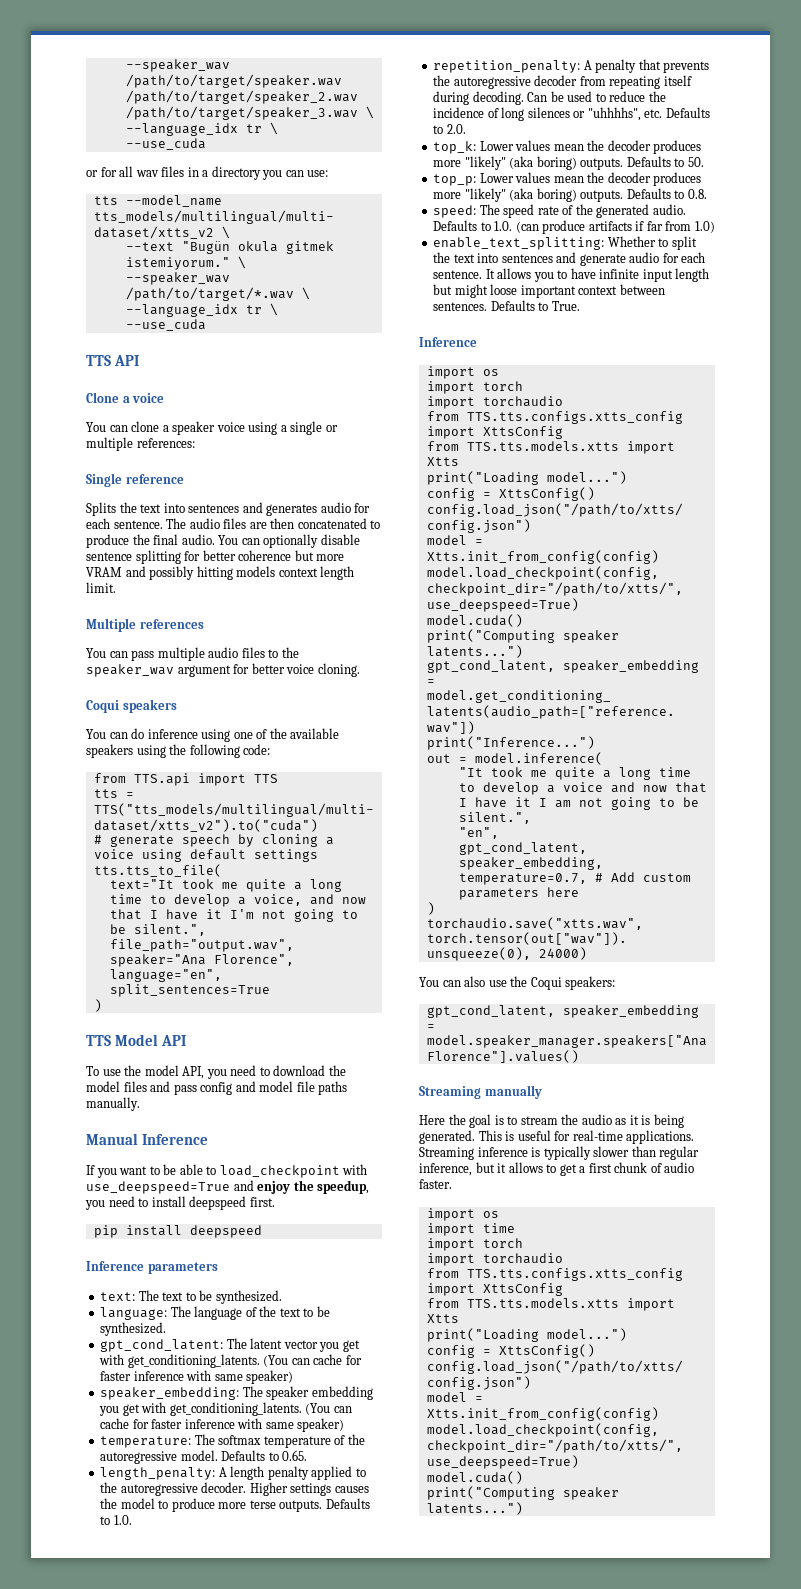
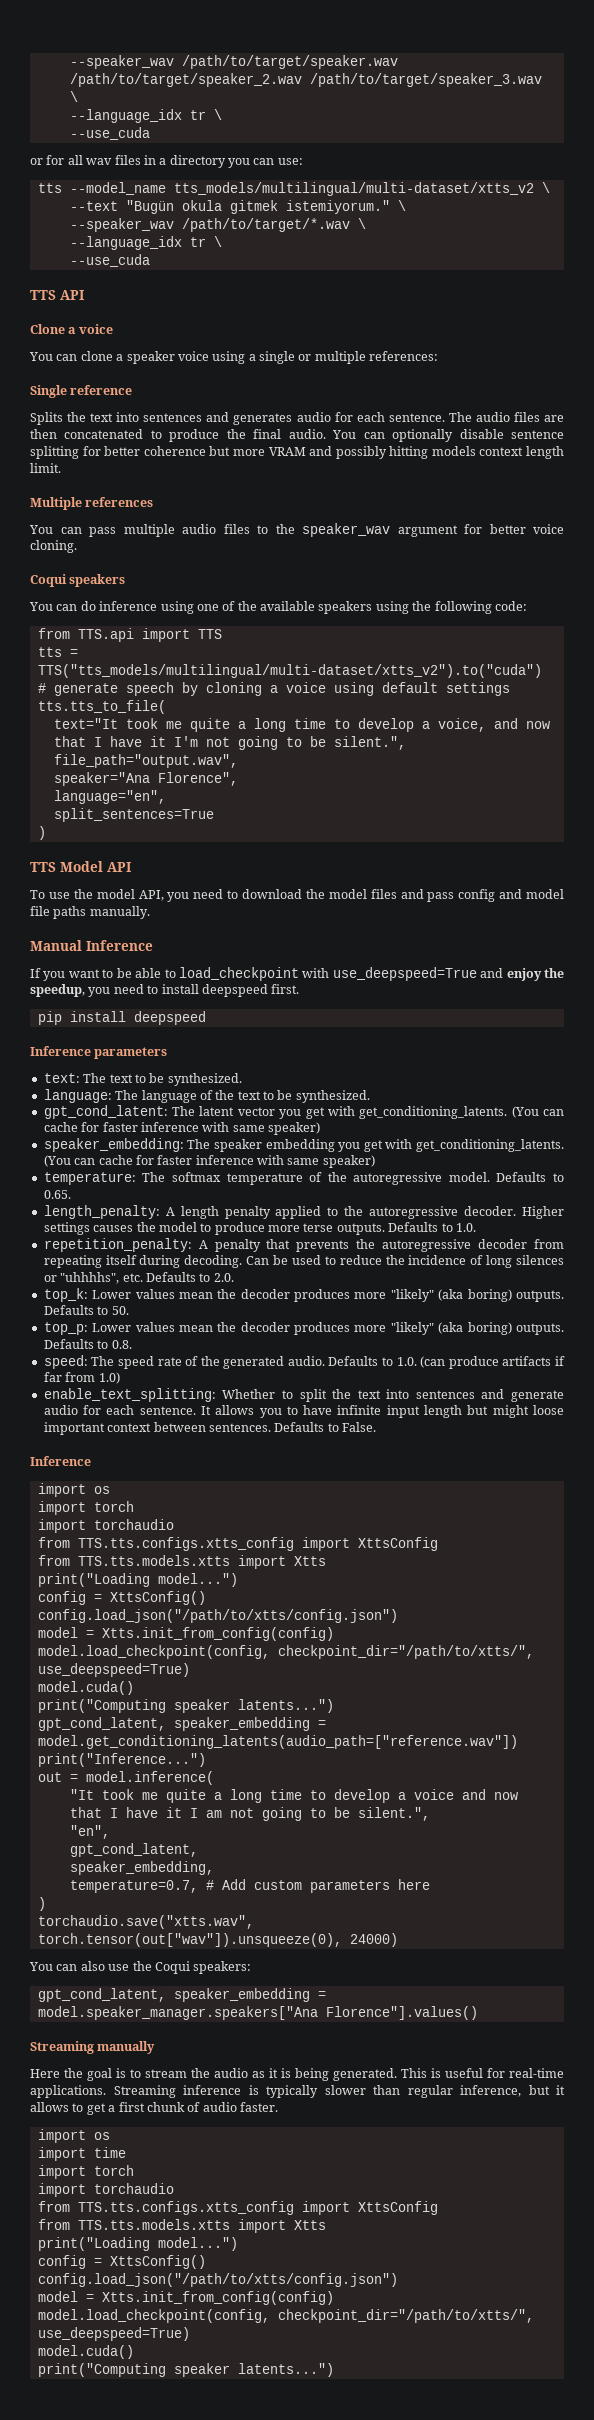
- Defaults to True.
+ Defaults to False.

